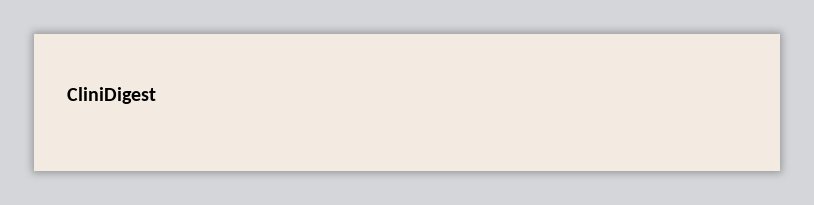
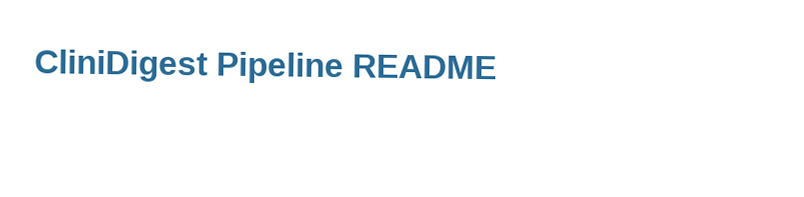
- CliniDigest
+ CliniDigest Pipeline README

